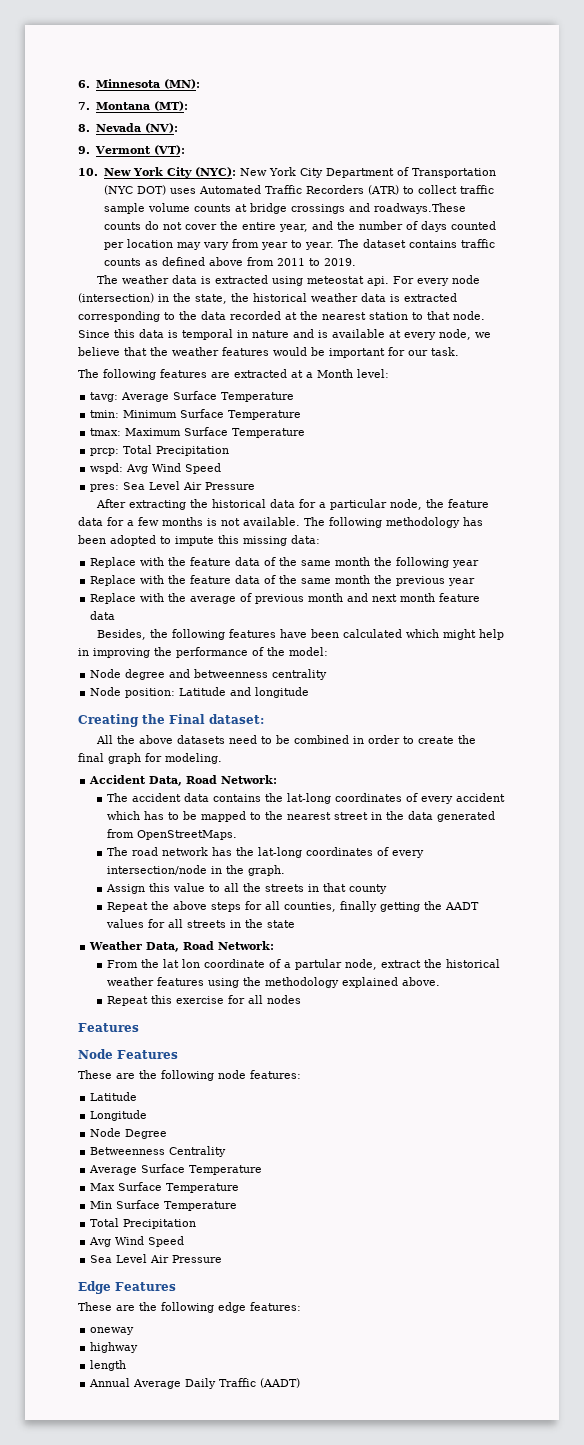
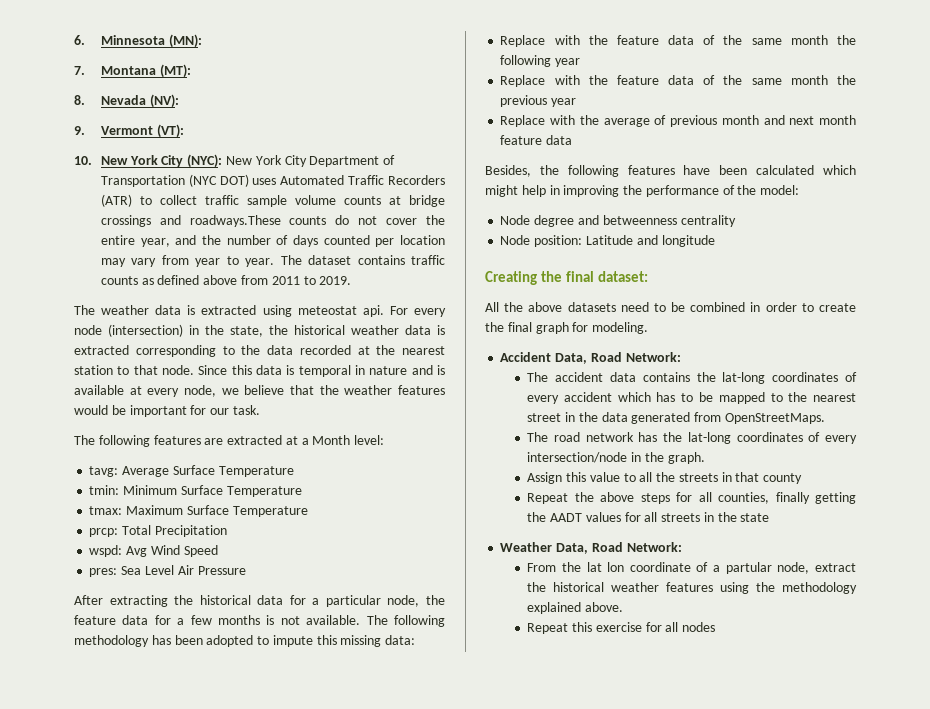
- Creating the Final dataset:
+ Creating the final dataset:
  Repeat this exercise for all nodes
- Features
- Node Features
- These are the following node features:
- Latitude
- Longitude
- Node Degree
- Betweenness Centrality
- Average Surface Temperature
- Max Surface Temperature
- Min Surface Temperature
- Total Precipitation
- Avg Wind Speed
- Sea Level Air Pressure
- Edge Features
- These are the following edge features:
- oneway
- highway
- length
- Annual Average Daily Traffic (AADT)

